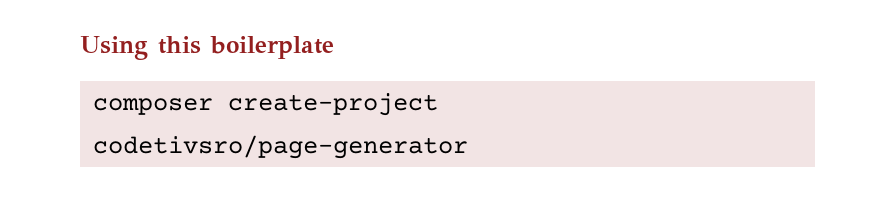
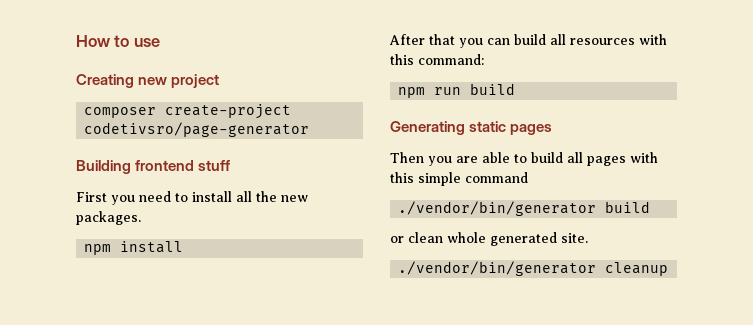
- Using this boilerplate
+ How to use
+ Creating new project
  composer create-project codetivsro/page-generator
+ Building frontend stuff
+ First you need to install all the new packages.
+ npm install
+ After that you can build all resources with this command:
+ npm run build
+ Generating static pages
+ Then you are able to build all pages with this simple command
+ ./vendor/bin/generator build
+ or clean whole generated site.
+ ./vendor/bin/generator cleanup

